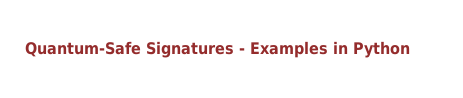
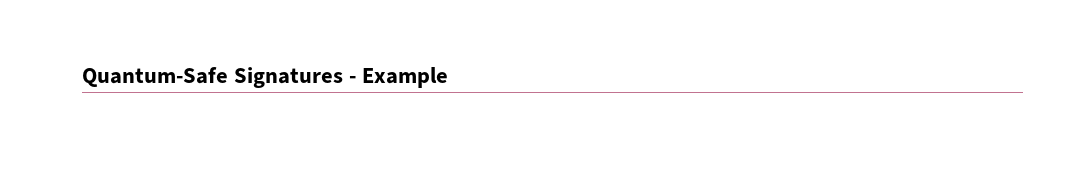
- Quantum-Safe Signatures - Examples in Python
+ Quantum-Safe Signatures - Example

